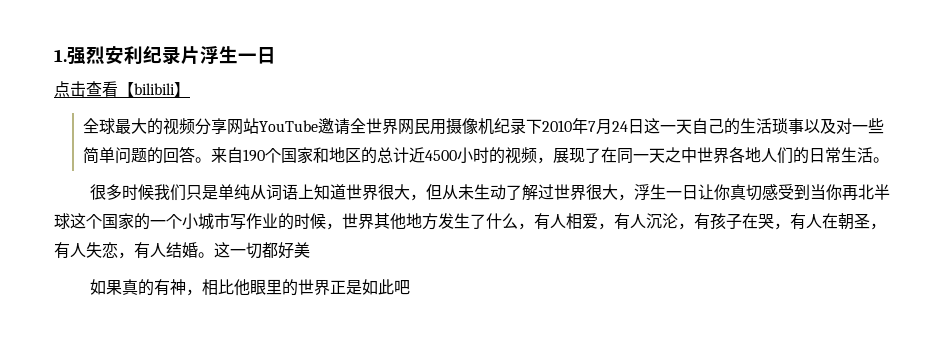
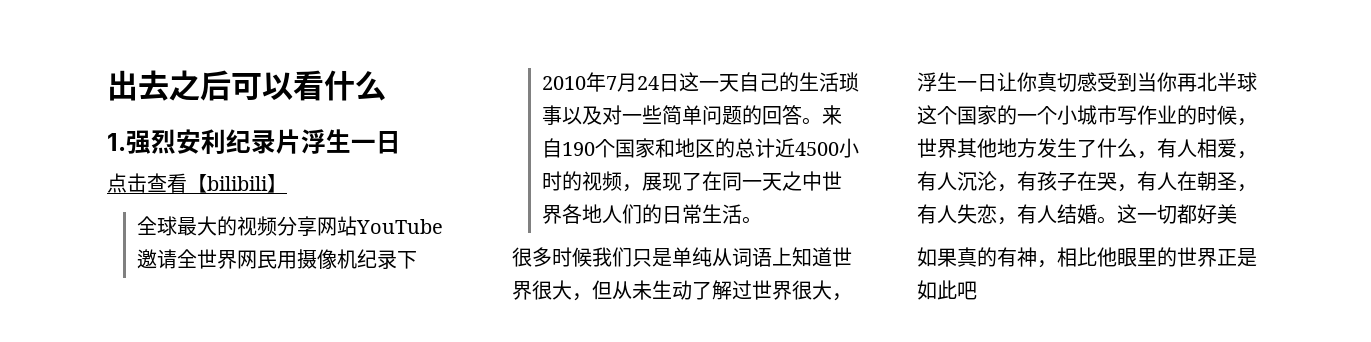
+ 出去之后可以看什么

